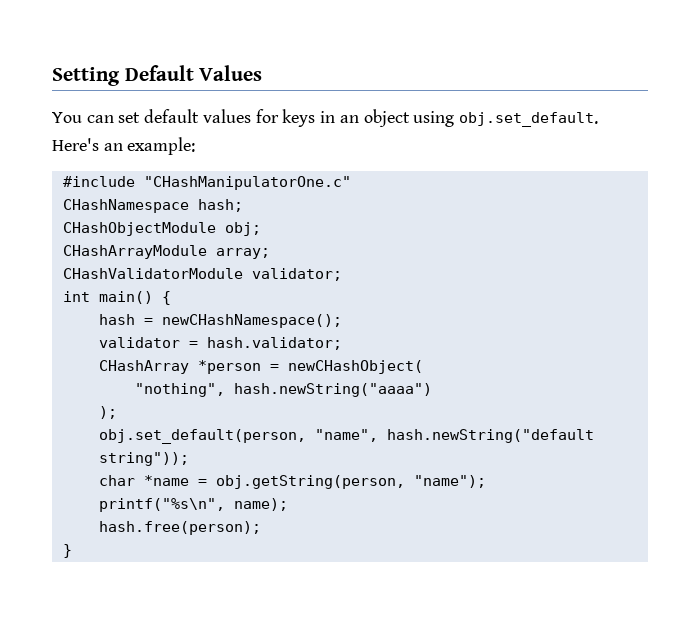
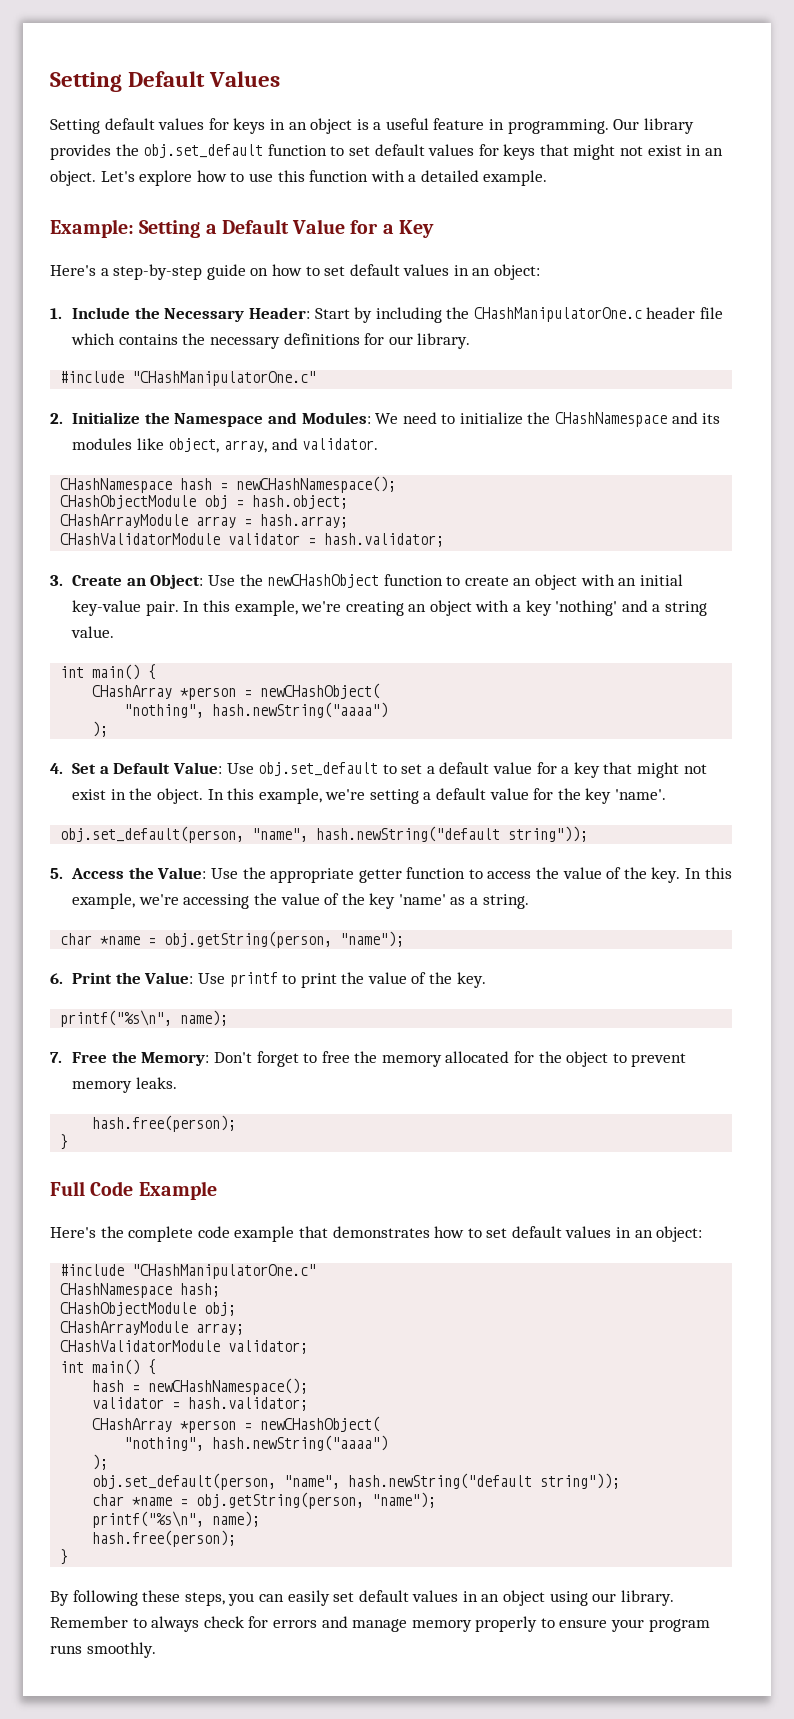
- You can set default values for keys in an object using obj.set_default. Here's an example:
+ Setting default values for keys in an object is a useful feature in programming. Our library provides the obj.set_default function to set default values for keys that might not exist in an object. Let's explore how to use this function with a detailed example.
+ Example: Setting a Default Value for a Key
+ Here's a step-by-step guide on how to set default values in an object:
+ 1. Include the Necessary Header: Start by including the CHashManipulatorOne.c header file which contains the necessary definitions for our library.
+ #include "CHashManipulatorOne.c"
+ 2. Initialize the Namespace and Modules: We need to initialize the CHashNamespace and its modules like object, array, and validator.
+ CHashNamespace hash = newCHashNamespace();
+ CHashObjectModule obj = hash.object;
+ CHashArrayModule array = hash.array;
+ CHashValidatorModule validator = hash.validator;
+ 3. Create an Object: Use the newCHashObject function to create an object with an initial key-value pair. In this example, we're creating an object with a key 'nothing' and a string value.
+ int main() {
+ CHashArray *person = newCHashObject(
+ "nothing", hash.newString("aaaa")
+ );
+ 4. Set a Default Value: Use obj.set_default to set a default value for a key that might not exist in the object. In this example, we're setting a default value for the key 'name'.
+ obj.set_default(person, "name", hash.newString("default string"));
+ 5. Access the Value: Use the appropriate getter function to access the value of the key. In this example, we're accessing the value of the key 'name' as a string.
+ char *name = obj.getString(person, "name");
+ 6. Print the Value: Use printf to print the value of the key.
+ printf("%s\n", name);
+ 7. Free the Memory: Don't forget to free the memory allocated for the object to prevent memory leaks.
+ hash.free(person);
+ }
+ Full Code Example
+ Here's the complete code example that demonstrates how to set default values in an object:
+ By following these steps, you can easily set default values in an object using our library. Remember to always check for errors and manage memory properly to ensure your program runs smoothly.

